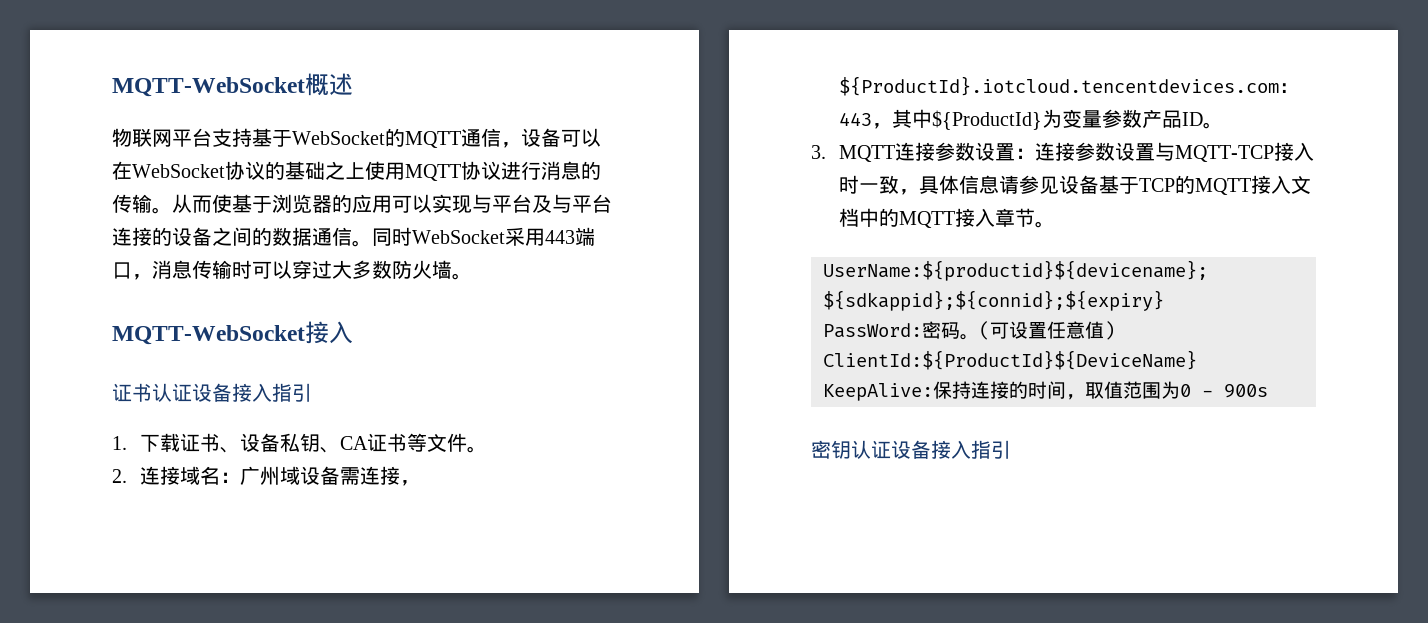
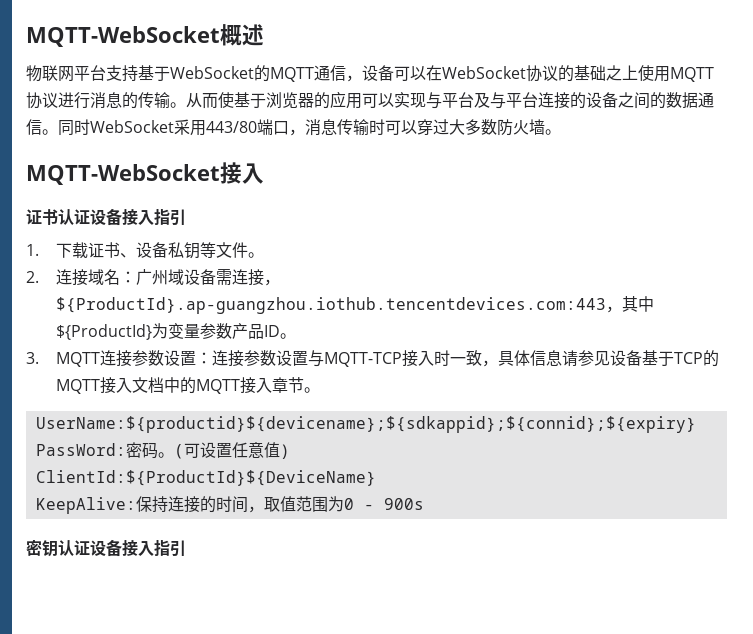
- 同时WebSocket采用443端口，消息传输时可以穿过大多数防火墙。
+ 同时WebSocket采用443/80端口，消息传输时可以穿过大多数防火墙。
- 1.下载证书、设备私钥、CA证书等文件。
+ 1.下载证书、设备私钥等文件。
- 2.连接域名：广州域设备需连接，${ProductId}.iotcloud.tencentdevices.com：443，其中${ProductId}为变量参数产品ID。
+ 2.连接域名：广州域设备需连接，${ProductId}.ap-guangzhou.iothub.tencentdevices.com:443，其中${ProductId}为变量参数产品ID。

